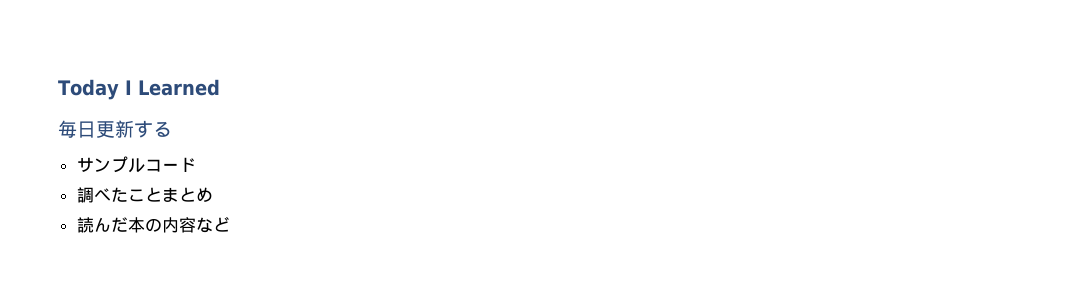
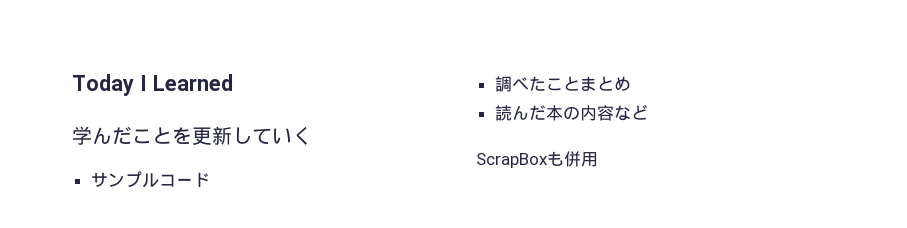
- 毎日更新する
+ 学んだことを更新していく
+ ScrapBoxも併用

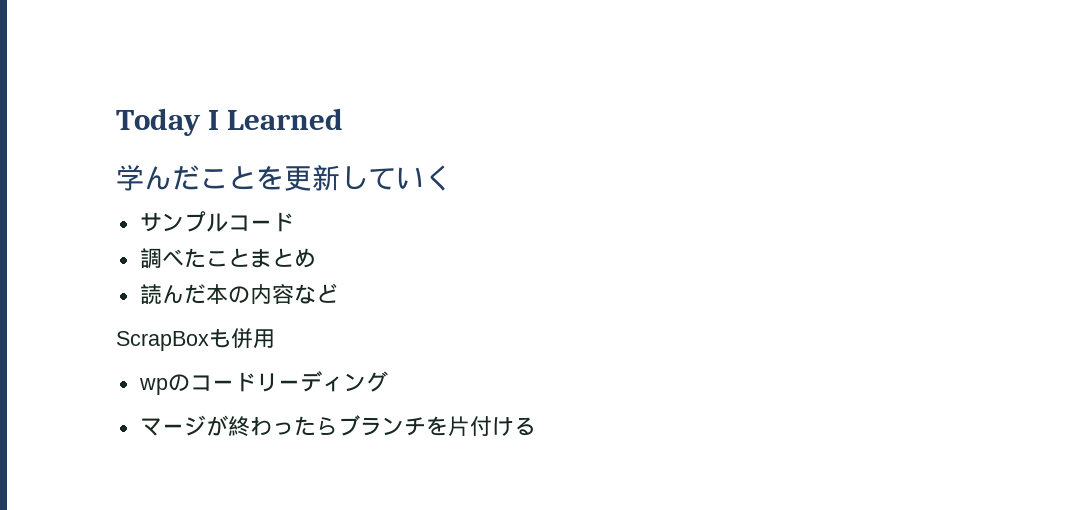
+ wpのコードリーディング
+ マージが終わったらブランチを片付ける

